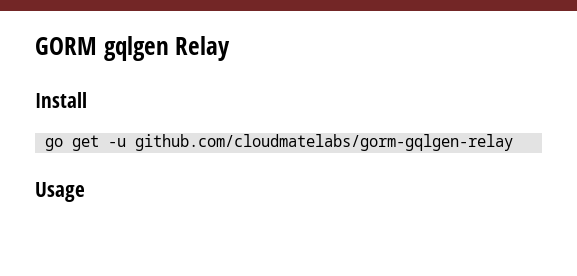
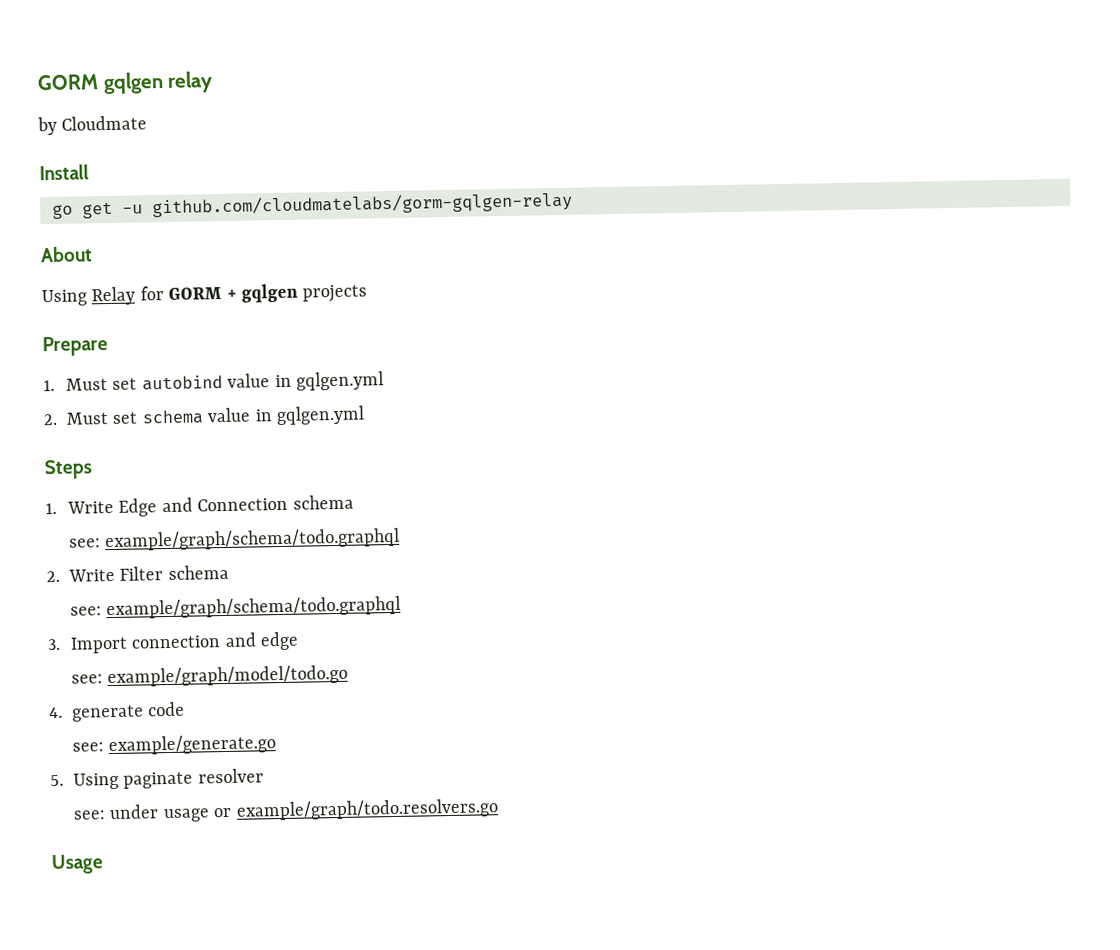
- GORM gqlgen Relay
+ GORM gqlgen relay
+ by Cloudmate
+ About
+ Using Relay for GORM + gqlgen projects
+ Prepare
+ 1. Must set autobind value in gqlgen.yml
+ 2. Must set schema value in gqlgen.yml
+ Steps
+ 1. Write Edge and Connection schema
+ see: example/graph/schema/todo.graphql
+ 2. Write Filter schema
+ see: example/graph/schema/todo.graphql
+ 3. Import connection and edge
+ see: example/graph/model/todo.go
+ 4. generate code
+ see: example/generate.go
+ 5. Using paginate resolver
+ see: under usage or example/graph/todo.resolvers.go

